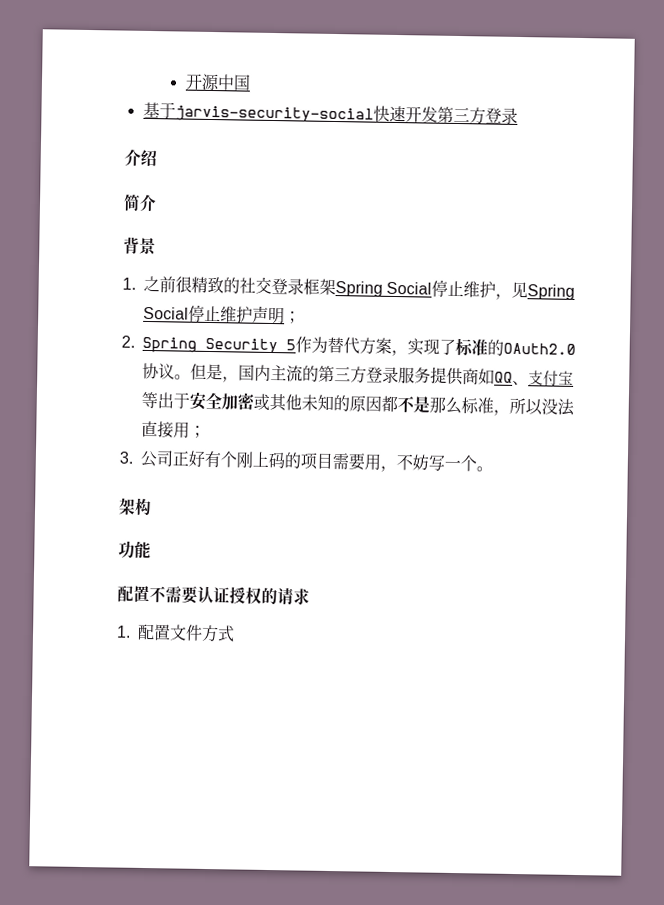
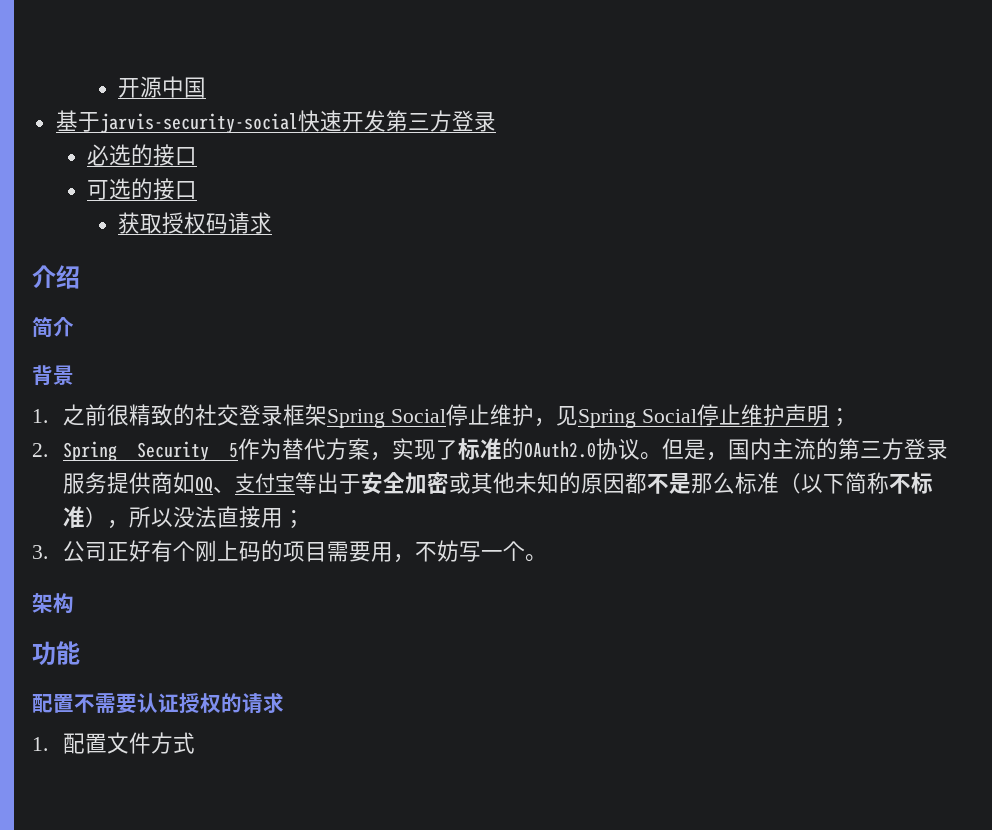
+ 必选的接口
+ 可选的接口
+ 获取授权码请求
- 但是，国内主流的第三方登录服务提供商如QQ、支付宝等出于安全加密或其他未知的原因都不是那么标准，所以没法直接用；
+ 但是，国内主流的第三方登录服务提供商如QQ、支付宝等出于安全加密或其他未知的原因都不是那么标准（以下简称不标准），所以没法直接用；

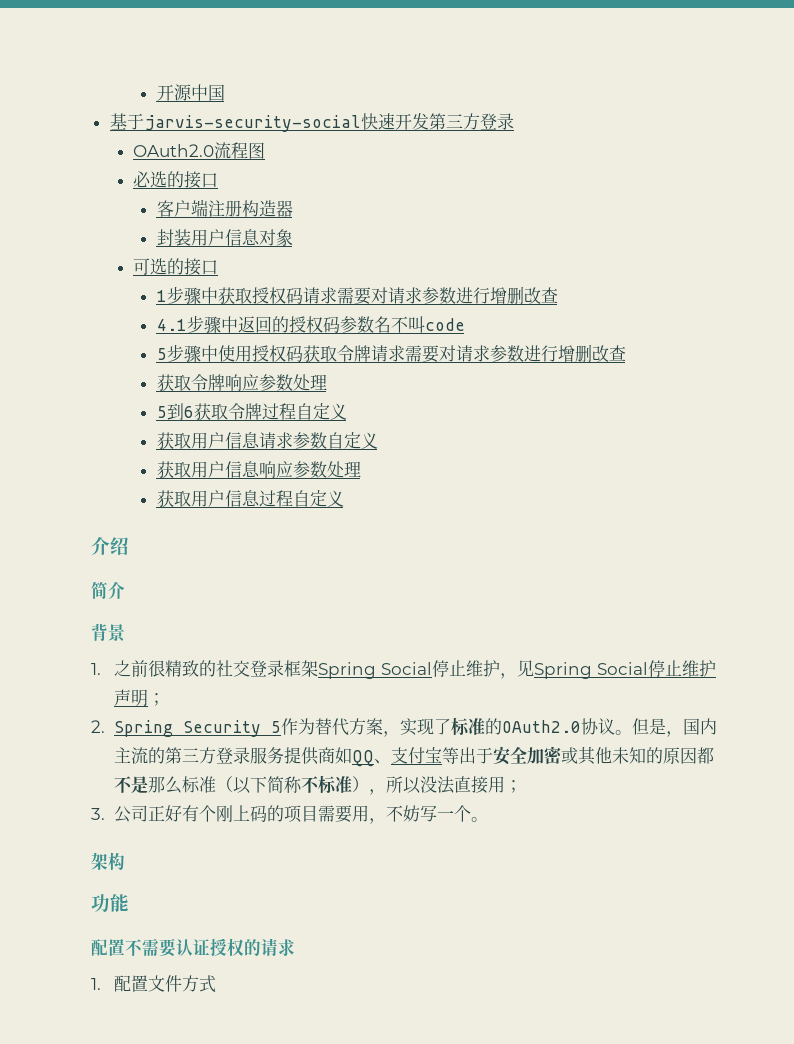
+ OAuth2.0流程图
+ 客户端注册构造器
+ 封装用户信息对象
- 获取授权码请求
+ 1步骤中获取授权码请求需要对请求参数进行增删改查
+ 4.1步骤中返回的授权码参数名不叫code
+ 5步骤中使用授权码获取令牌请求需要对请求参数进行增删改查
+ 获取令牌响应参数处理
+ 5到6获取令牌过程自定义
+ 获取用户信息请求参数自定义
+ 获取用户信息响应参数处理
+ 获取用户信息过程自定义

